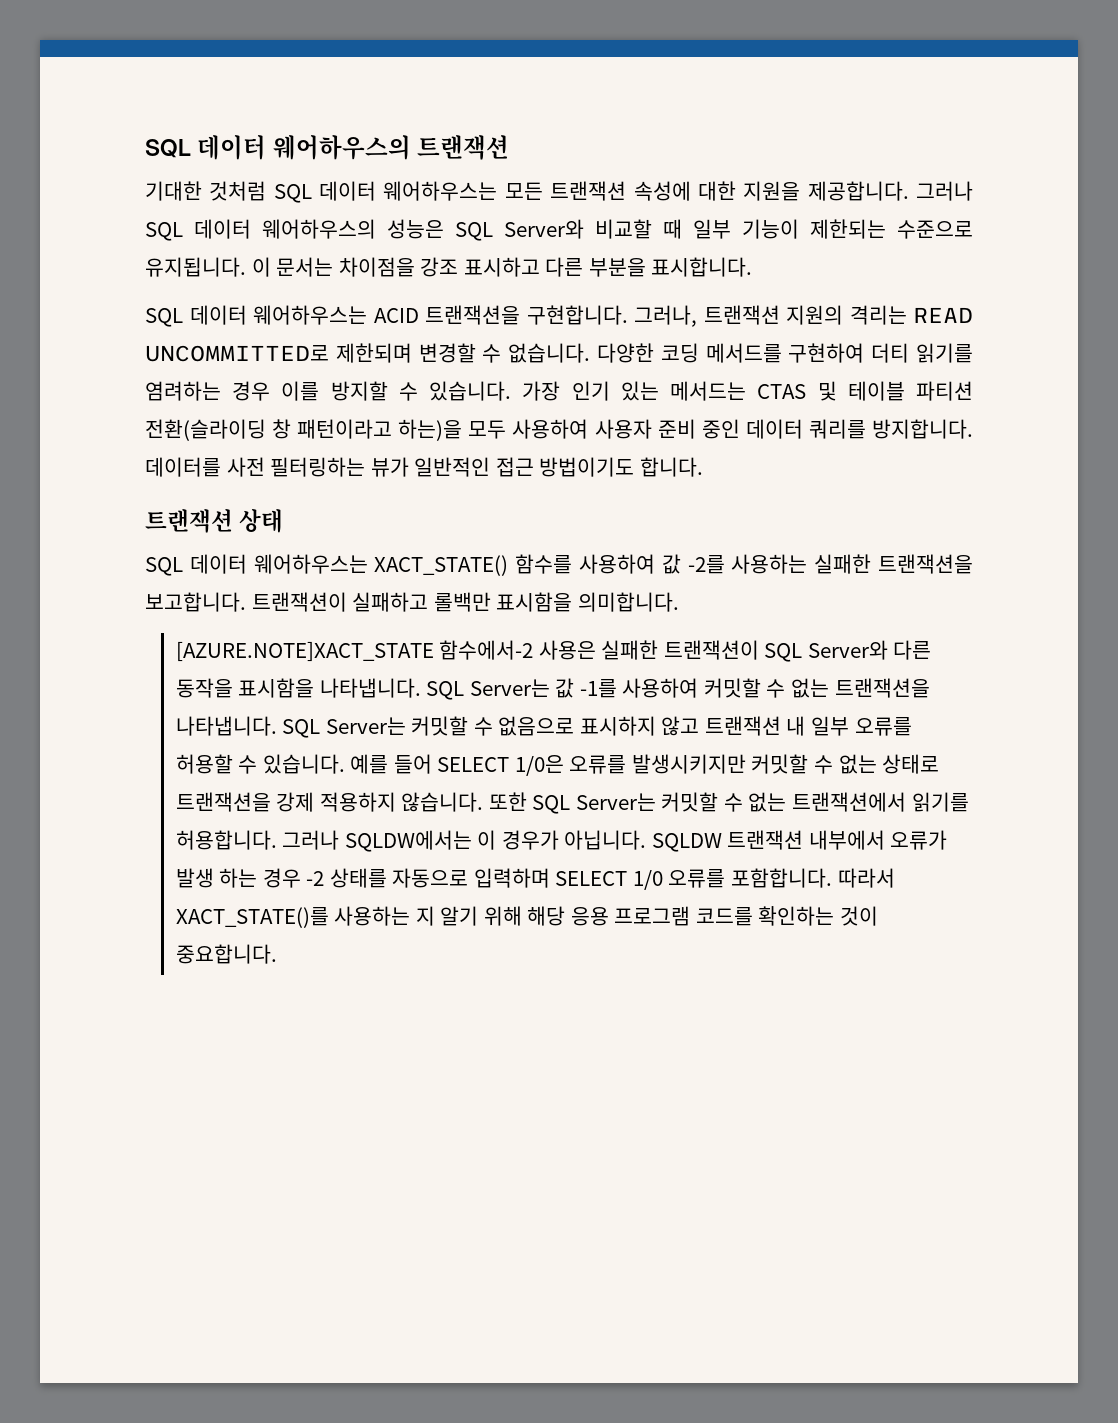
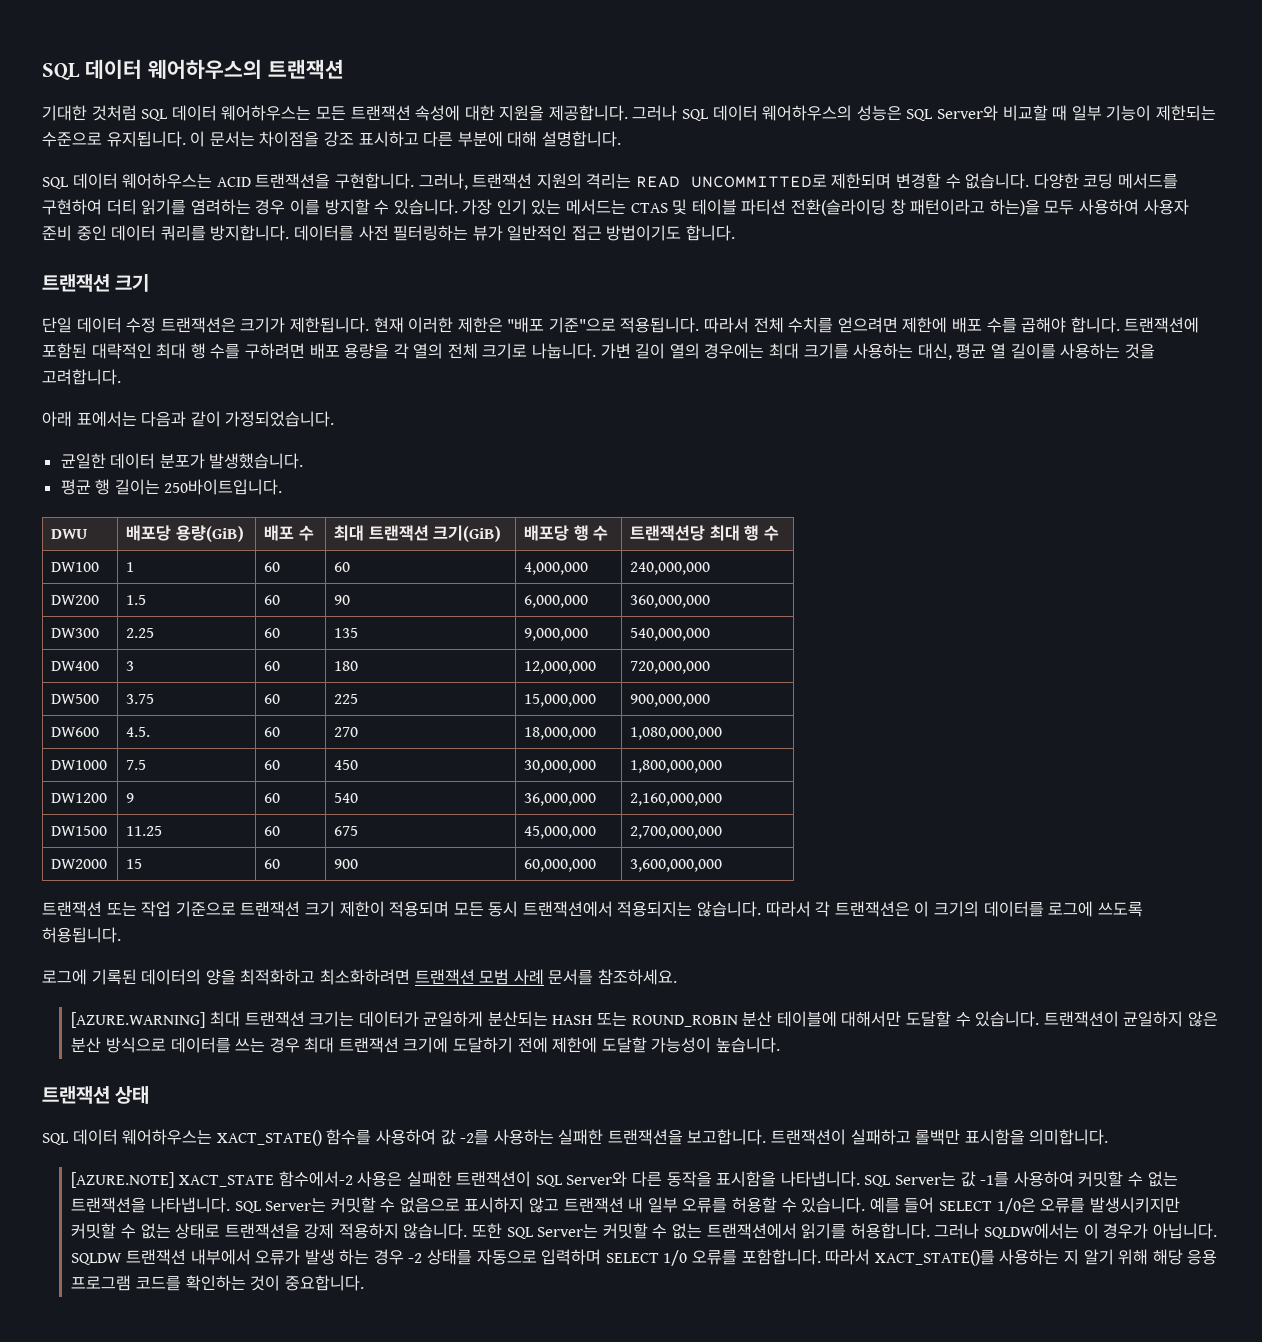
- 이 문서는 차이점을 강조 표시하고 다른 부분을 표시합니다.
+ 이 문서는 차이점을 강조 표시하고 다른 부분에 대해 설명합니다.
  데이터를 사전 필터링하는 뷰가 일반적인 접근 방법이기도 합니다.
+ 트랜잭션 크기
+ 단일 데이터 수정 트랜잭션은 크기가 제한됩니다. 현재 이러한 제한은 "배포 기준"으로 적용됩니다. 따라서 전체 수치를 얻으려면 제한에 배포 수를 곱해야 합니다. 트랜잭션에 포함된 대략적인 최대 행 수를 구하려면 배포 용량을 각 열의 전체 크기로 나눕니다. 가변 길이 열의 경우에는 최대 크기를 사용하는 대신, 평균 열 길이를 사용하는 것을 고려합니다.
+ 아래 표에서는 다음과 같이 가정되었습니다.
+ 균일한 데이터 분포가 발생했습니다.
+ 평균 행 길이는 250바이트입니다.
+ DWU | 배포당 용량(GiB) | 배포 수 | 최대 트랜잭션 크기(GiB) | 배포당 행 수 | 트랜잭션당 최대 행 수
+ DW100 | 1 | 60 | 60 | 4,000,000 | 240,000,000
+ DW200 | 1.5 | 60 | 90 | 6,000,000 | 360,000,000
+ DW300 | 2.25 | 60 | 135 | 9,000,000 | 540,000,000
+ DW400 | 3 | 60 | 180 | 12,000,000 | 720,000,000
+ DW500 | 3.75 | 60 | 225 | 15,000,000 | 900,000,000
+ DW600 | 4.5. | 60 | 270 | 18,000,000 | 1,080,000,000
+ DW1000 | 7.5 | 60 | 450 | 30,000,000 | 1,800,000,000
+ DW1200 | 9 | 60 | 540 | 36,000,000 | 2,160,000,000
+ DW1500 | 11.25 | 60 | 675 | 45,000,000 | 2,700,000,000
+ DW2000 | 15 | 60 | 900 | 60,000,000 | 3,600,000,000
+ 트랜잭션 또는 작업 기준으로 트랜잭션 크기 제한이 적용되며 모든 동시 트랜잭션에서 적용되지는 않습니다. 따라서 각 트랜잭션은 이 크기의 데이터를 로그에 쓰도록 허용됩니다.
+ 로그에 기록된 데이터의 양을 최적화하고 최소화하려면 트랜잭션 모범 사례 문서를 참조하세요.
+ [AZURE.WARNING] 최대 트랜잭션 크기는 데이터가 균일하게 분산되는 HASH 또는 ROUND_ROBIN 분산 테이블에 대해서만 도달할 수 있습니다. 트랜잭션이 균일하지 않은 분산 방식으로 데이터를 쓰는 경우 최대 트랜잭션 크기에 도달하기 전에 제한에 도달할 가능성이 높습니다.
- [AZURE.NOTE]XACT_STATE 함수에서-2 사용은 실패한 트랜잭션이 SQL Server와 다른 동작을 표시함을 나타냅니다.
+ [AZURE.NOTE] XACT_STATE 함수에서-2 사용은 실패한 트랜잭션이 SQL Server와 다른 동작을 표시함을 나타냅니다.

